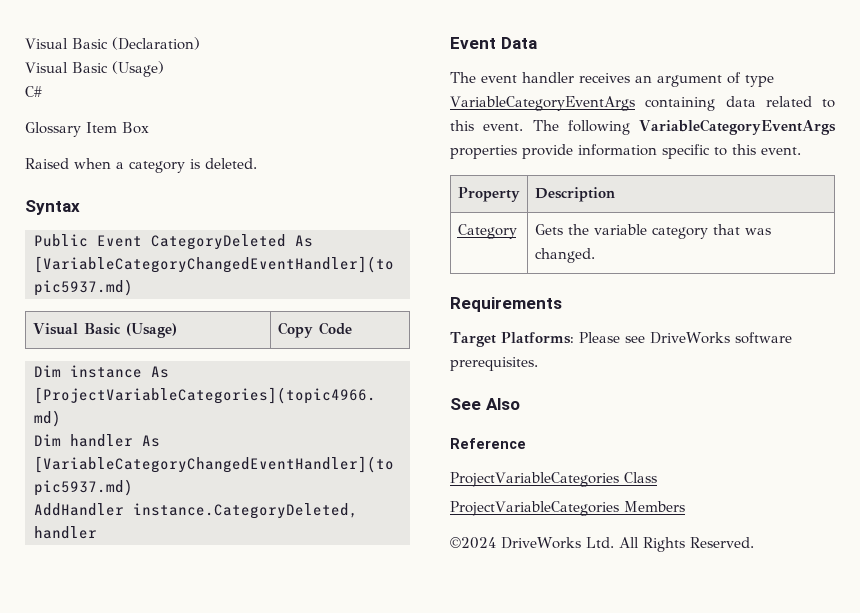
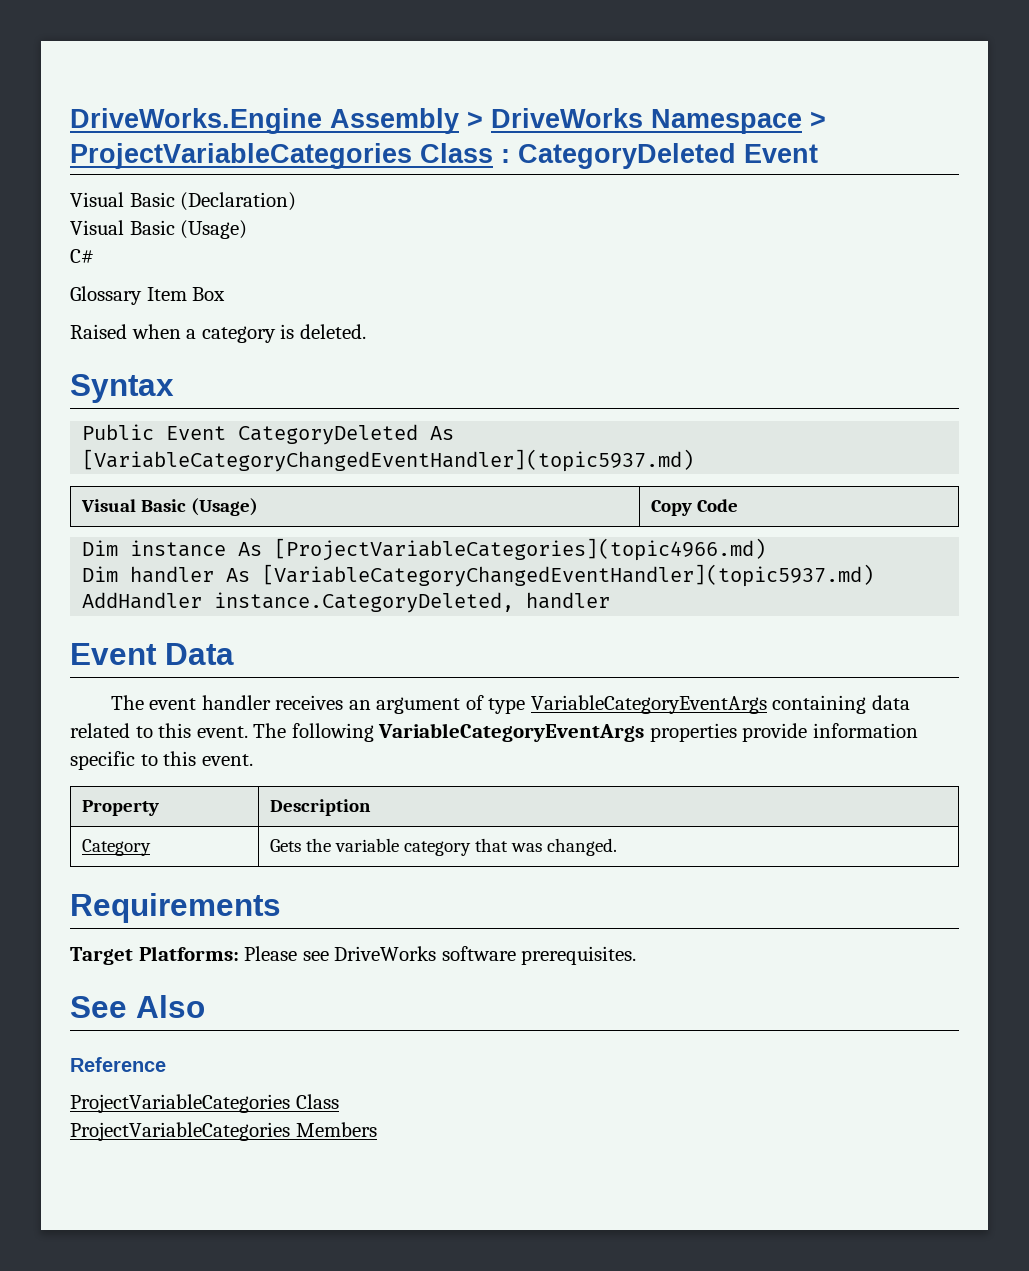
+ DriveWorks.Engine Assembly > DriveWorks Namespace > ProjectVariableCategories Class : CategoryDeleted Event
- ©2024 DriveWorks Ltd. All Rights Reserved.

